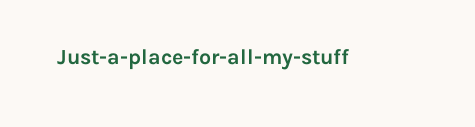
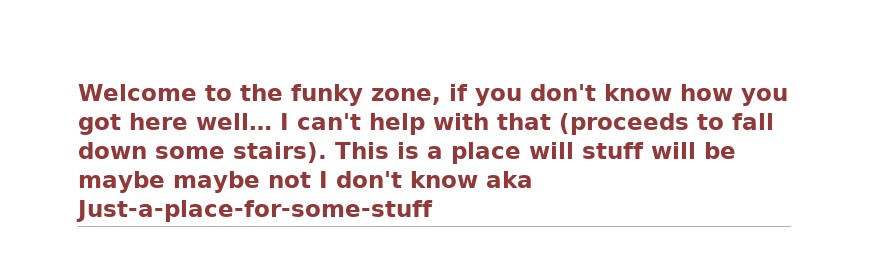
- Just-a-place-for-all-my-stuff
+ Welcome to the funky zone, if you don't know how you got here well… I can't help with that (proceeds to fall down some stairs). This is a place will stuff will be maybe maybe not I don't know aka Just-a-place-for-some-stuff

